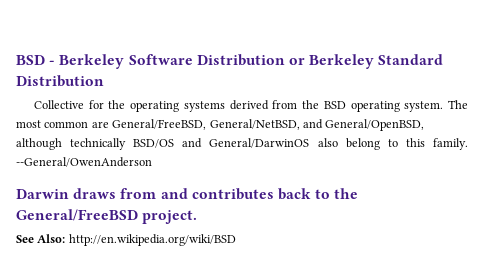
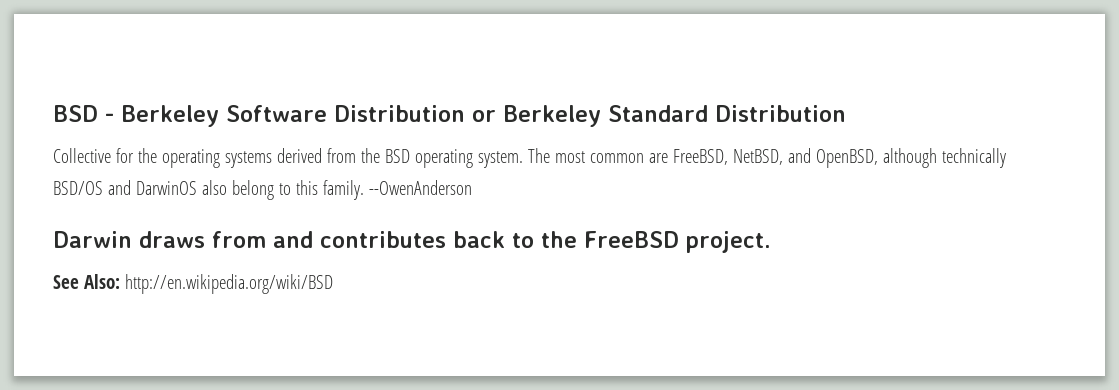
- The most common are General/FreeBSD, General/NetBSD, and General/OpenBSD, although technically BSD/OS and General/DarwinOS also belong to this family.
+ The most common are FreeBSD, NetBSD, and OpenBSD, although technically BSD/OS and DarwinOS also belong to this family.
- --General/OwenAnderson
+ --OwenAnderson
- Darwin draws from and contributes back to the General/FreeBSD project.
+ Darwin draws from and contributes back to the FreeBSD project.

